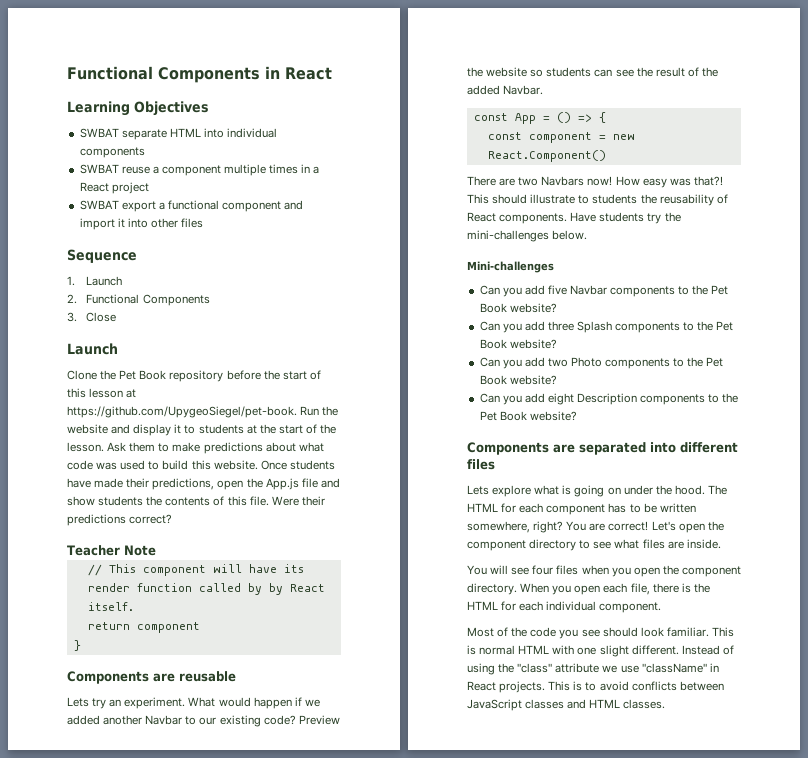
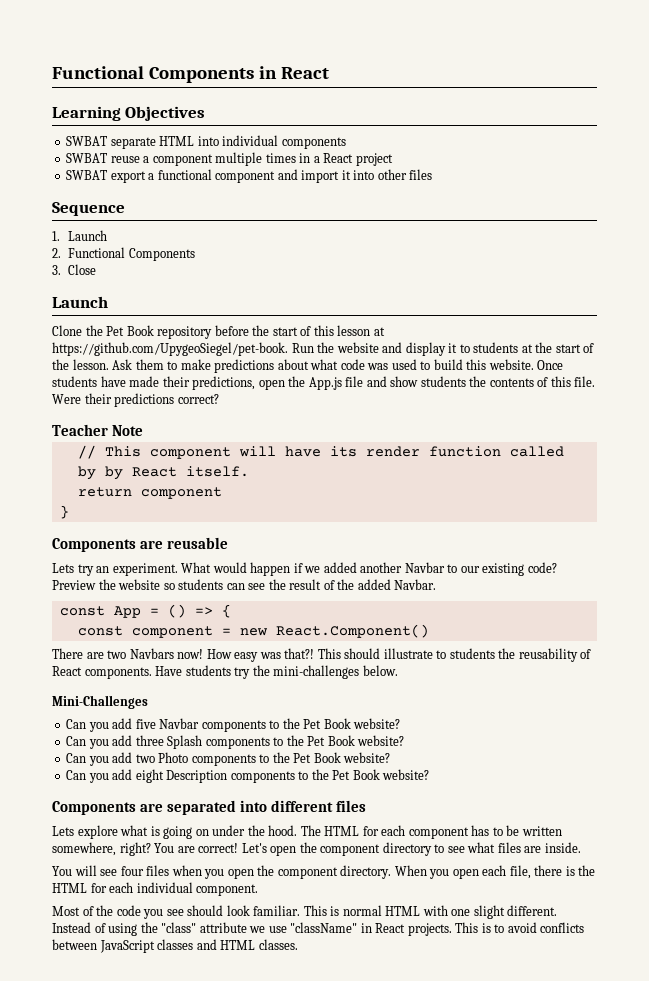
- Mini-challenges
+ Mini-Challenges

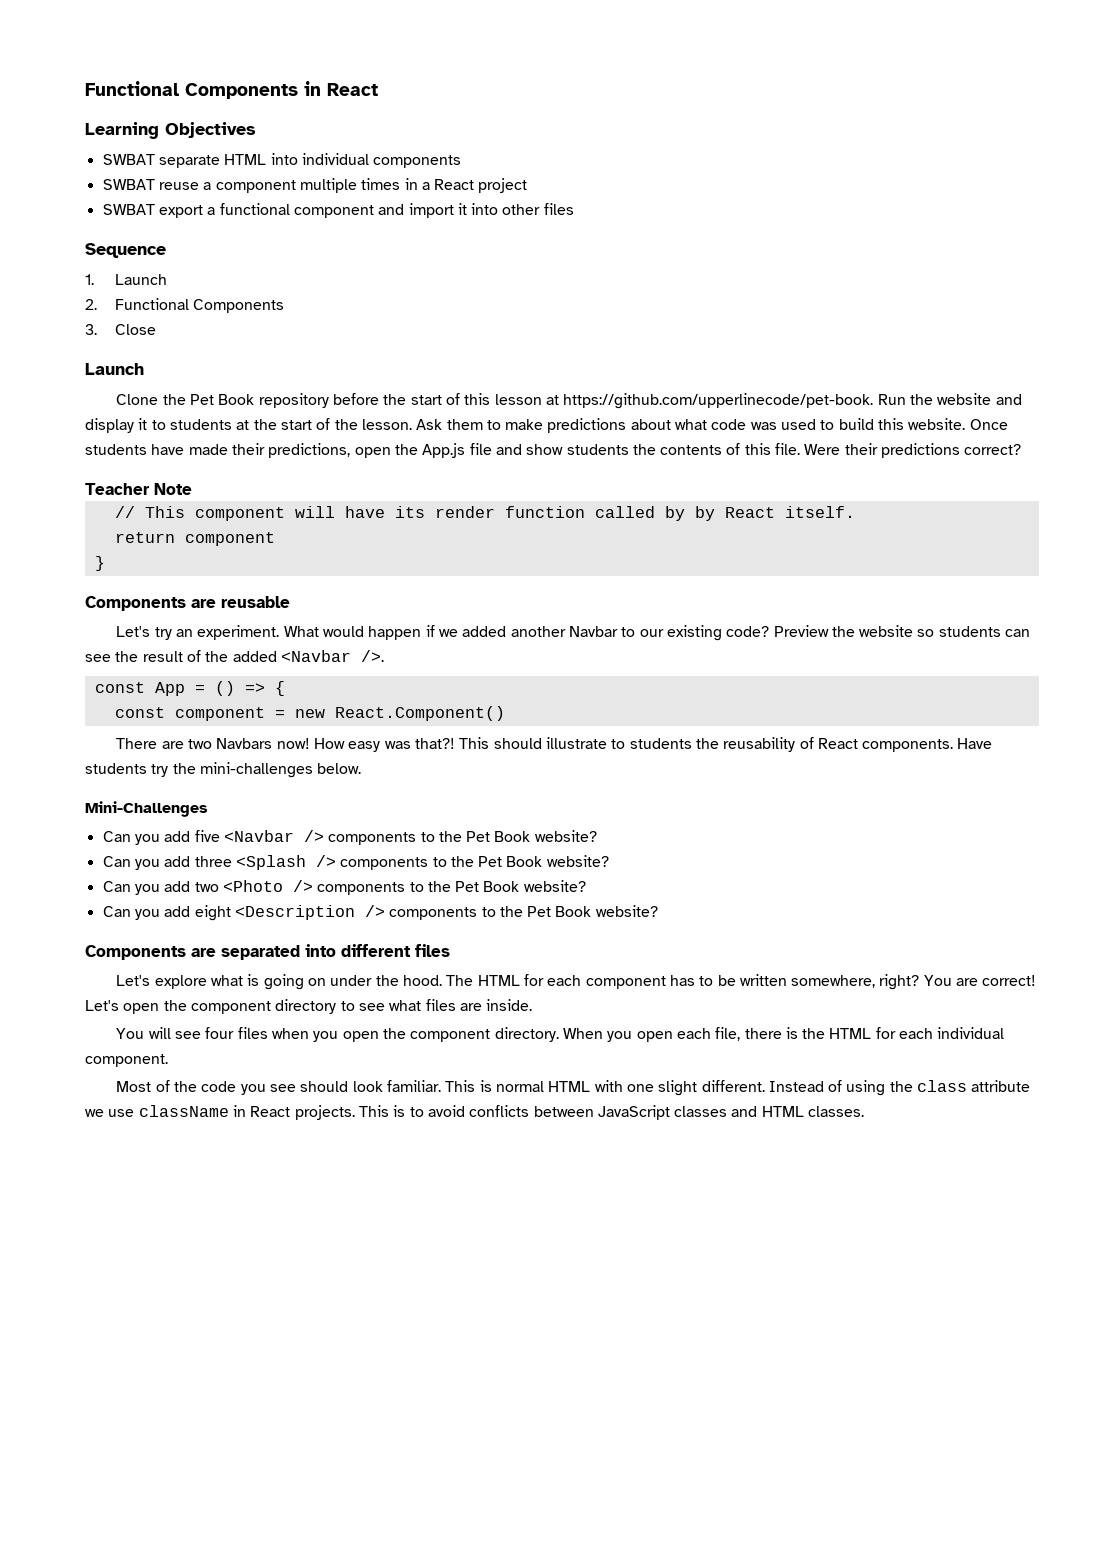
- Clone the Pet Book repository before the start of this lesson at https://github.com/UpygeoSiegel/pet-book. Run the website and display it to students at the start of the lesson.
+ Clone the Pet Book repository before the start of this lesson at https://github.com/upperlinecode/pet-book. Run the website and display it to students at the start of the lesson.
- Lets try an experiment.
+ Let's try an experiment.
- Preview the website so students can see the result of the added Navbar.
+ Preview the website so students can see the result of the added <Navbar />.
- Can you add five Navbar components to the Pet Book website?
+ Can you add five <Navbar /> components to the Pet Book website?
- Can you add three Splash components to the Pet Book website?
+ Can you add three <Splash /> components to the Pet Book website?
- Can you add two Photo components to the Pet Book website?
+ Can you add two <Photo /> components to the Pet Book website?
- Can you add eight Description components to the Pet Book website?
+ Can you add eight <Description /> components to the Pet Book website?
- Lets explore what is going on under the hood.
+ Let's explore what is going on under the hood.
- Instead of using the "class" attribute we use "className" in React projects.
+ Instead of using the class attribute we use className in React projects.

